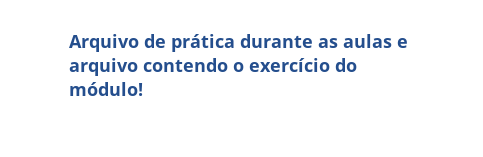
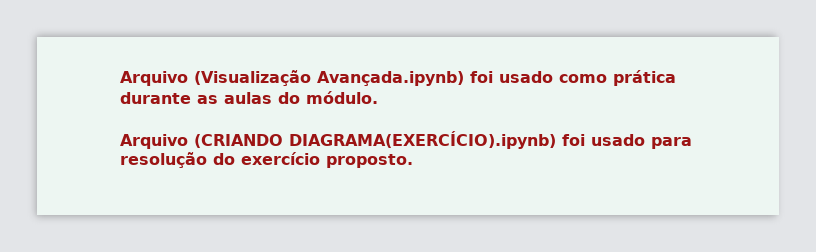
- Arquivo de prática durante as aulas e arquivo contendo o exercício do módulo!
+ Arquivo (Visualização Avançada.ipynb) foi usado como prática durante as aulas do módulo.
+ Arquivo (CRIANDO DIAGRAMA(EXERCÍCIO).ipynb) foi usado para resolução do exercício proposto.

